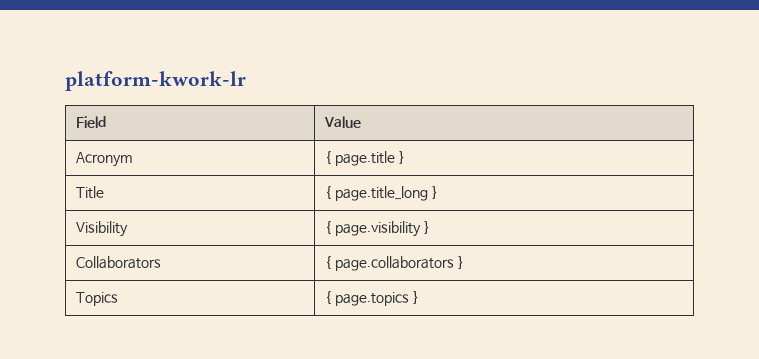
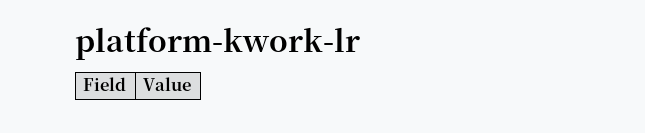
- Acronym | { page.title }
- Title | { page.title_long }
- Visibility | { page.visibility }
- Collaborators | { page.collaborators }
- Topics | { page.topics }

